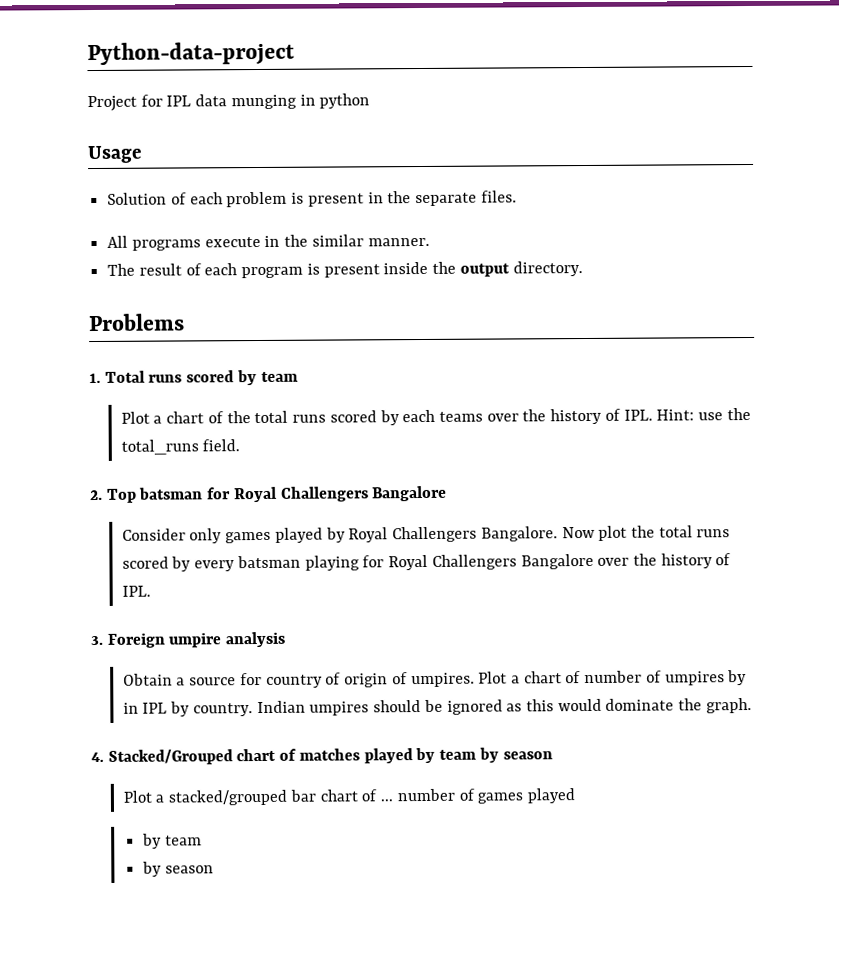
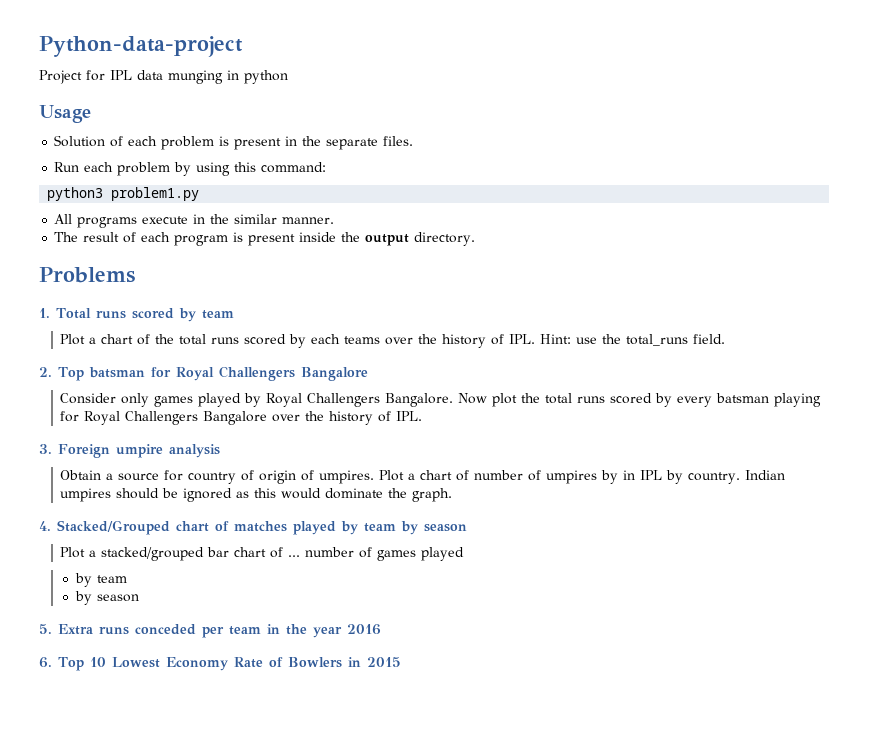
+ Run each problem by using this command:
+ python3 problem1.py
+ 5. Extra runs conceded per team in the year 2016
+ 6. Top 10 Lowest Economy Rate of Bowlers in 2015

